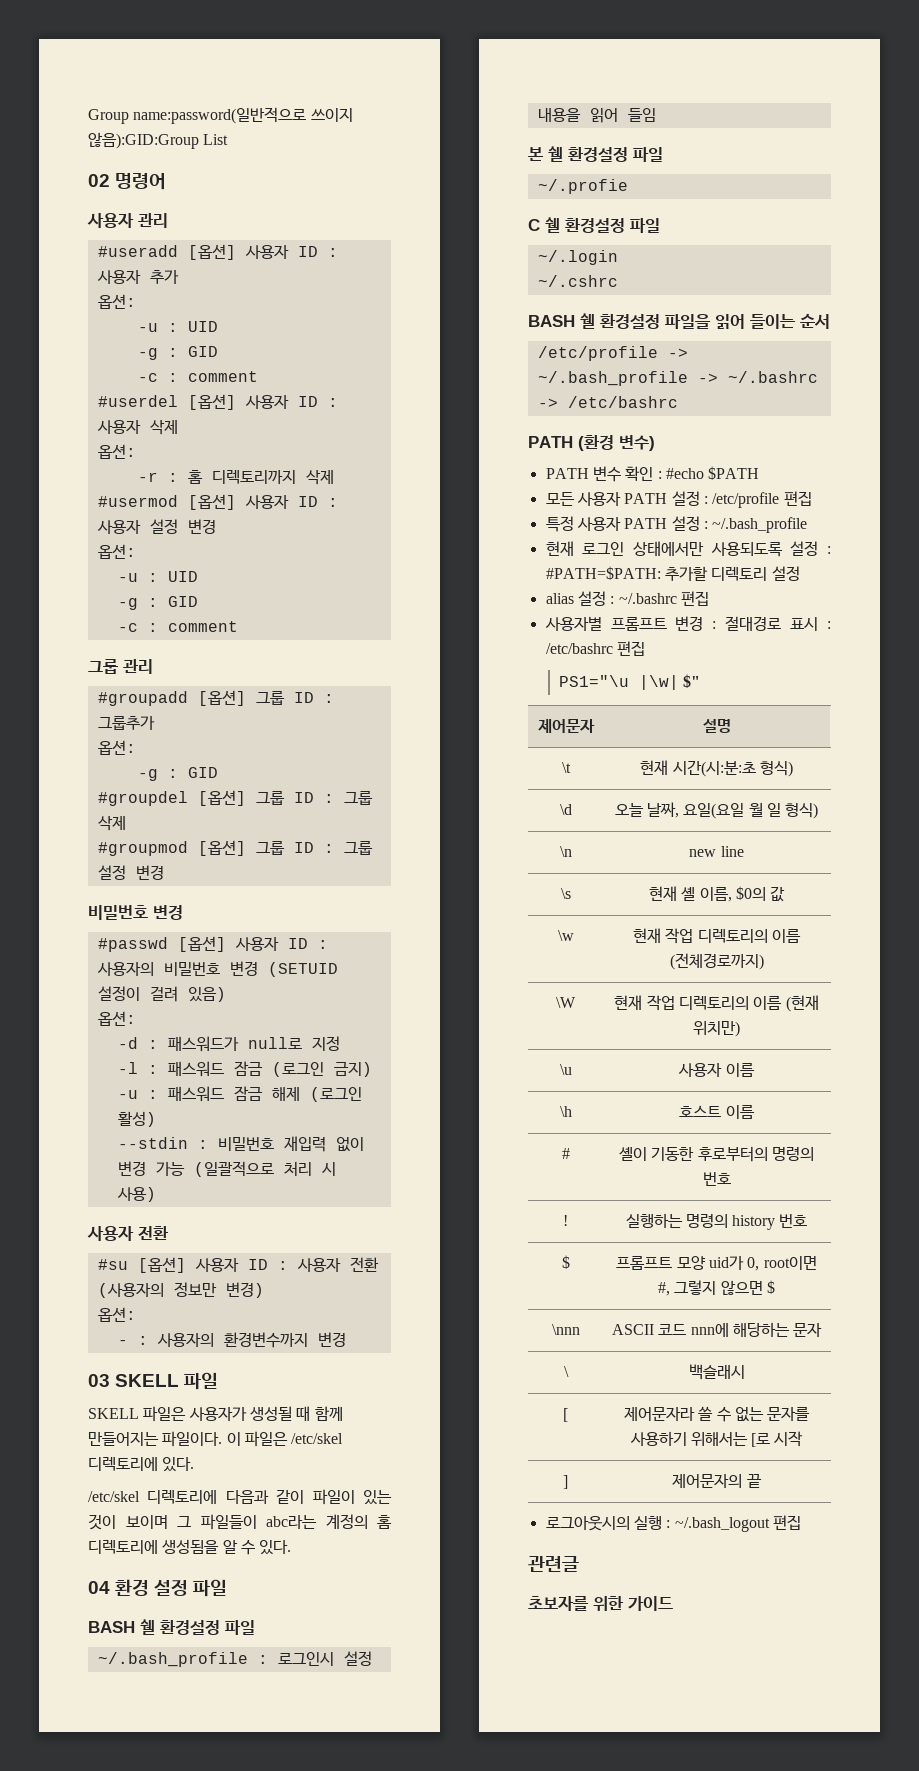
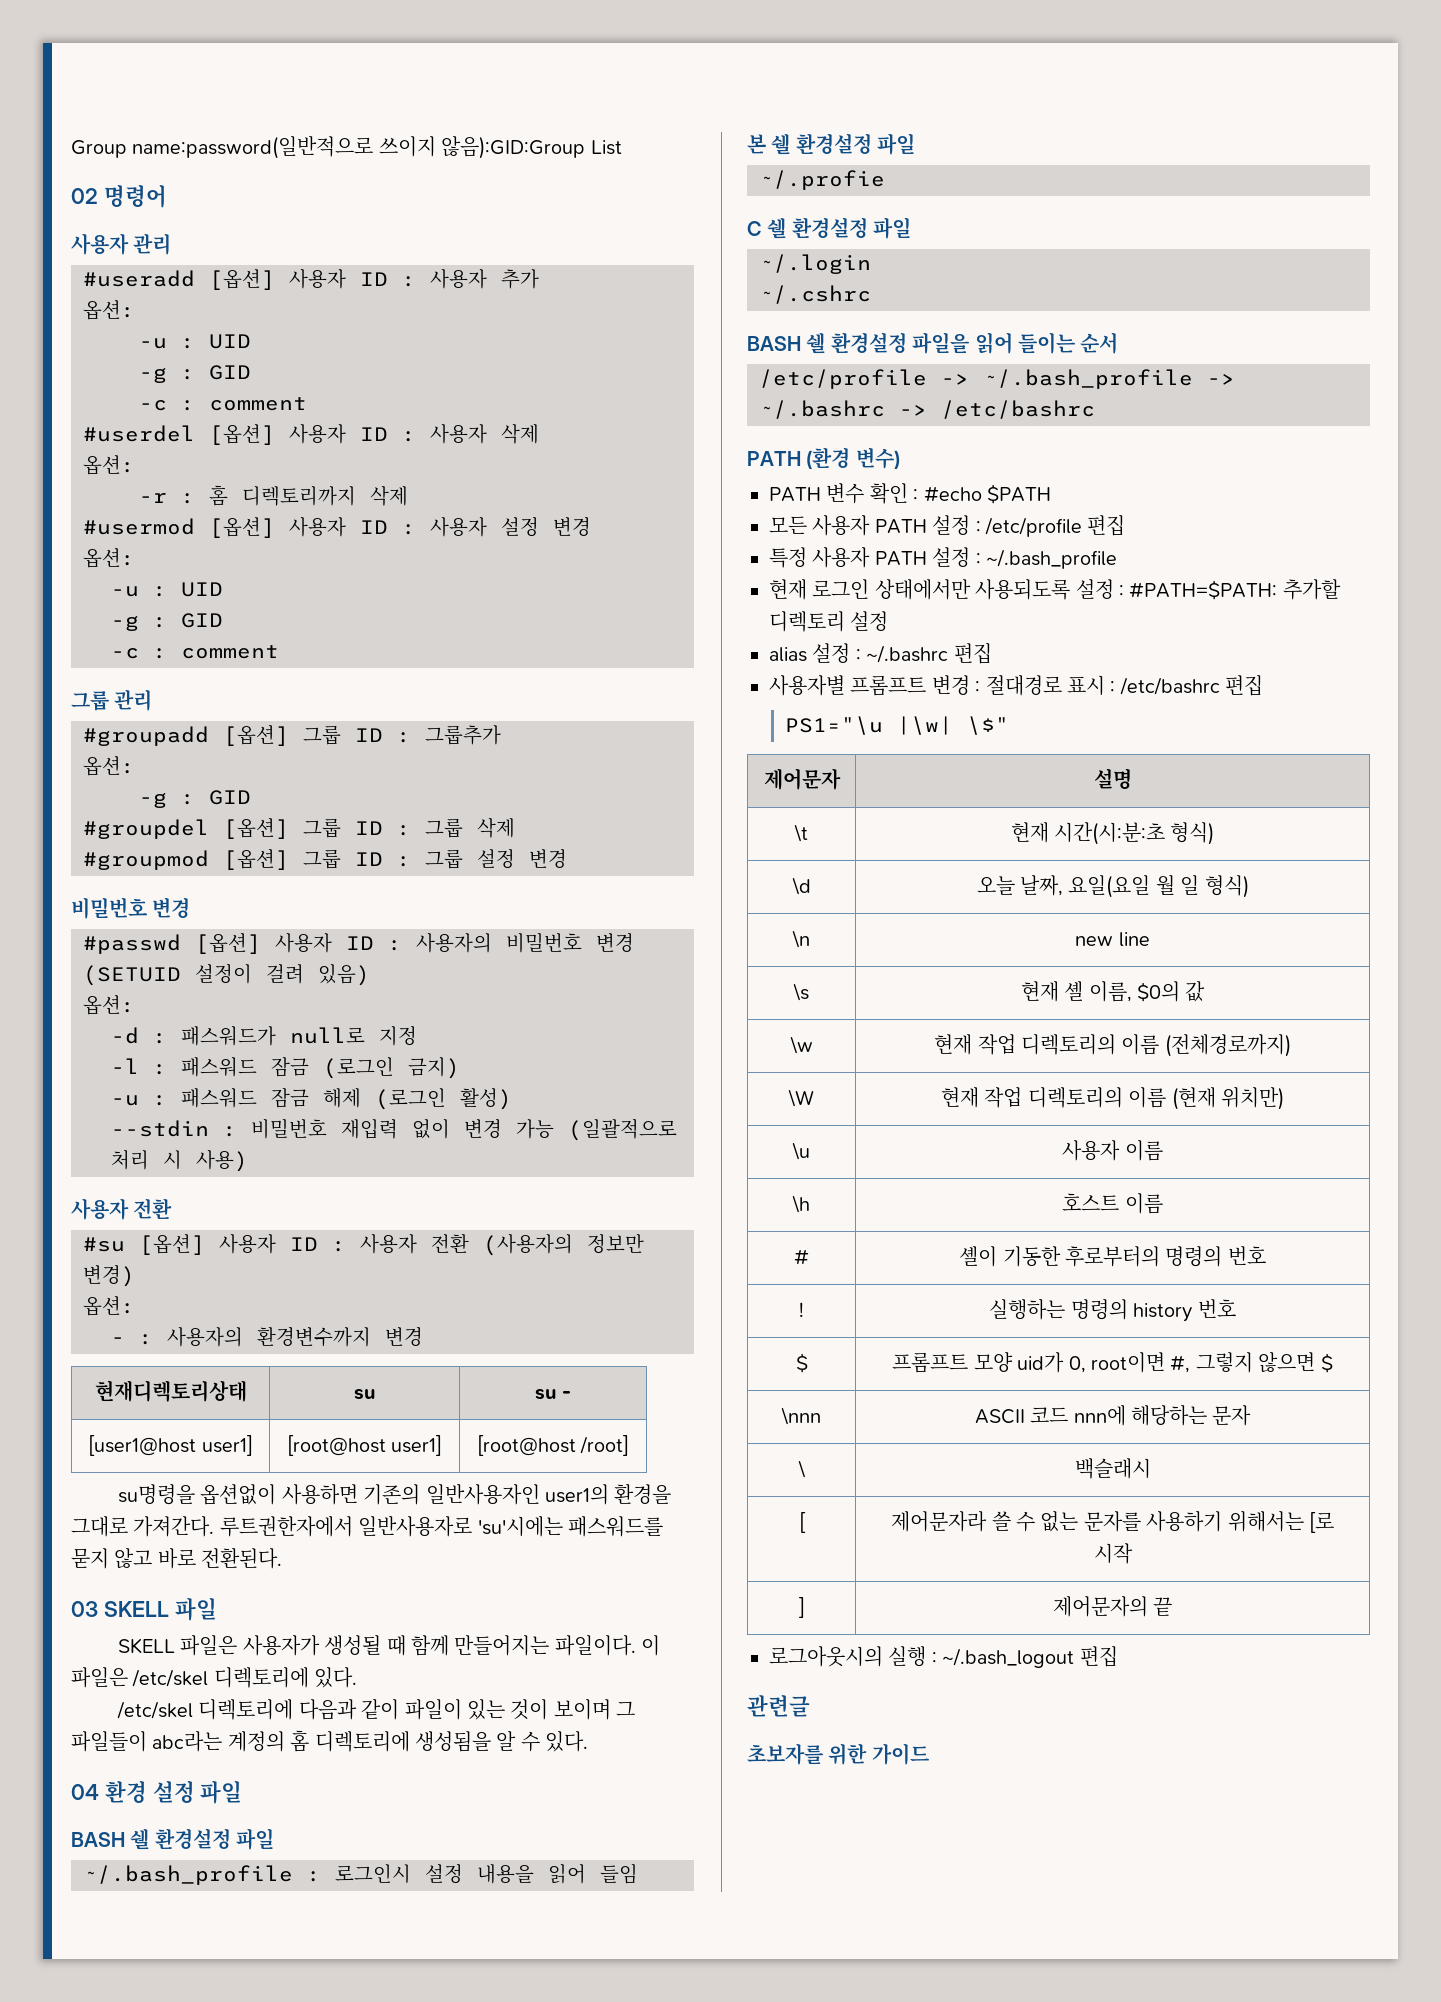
+ 현재디렉토리상태 | su | su -
+ [user1@host user1] | [root@host user1] | [root@host /root]
+ su명령을 옵션없이 사용하면 기존의 일반사용자인 user1의 환경을 그대로 가져간다. 루트권한자에서 일반사용자로 'su'시에는 패스워드를 묻지 않고 바로 전환된다.
- PS1="\u |\w| $"
+ PS1="\u |\w| \$"

